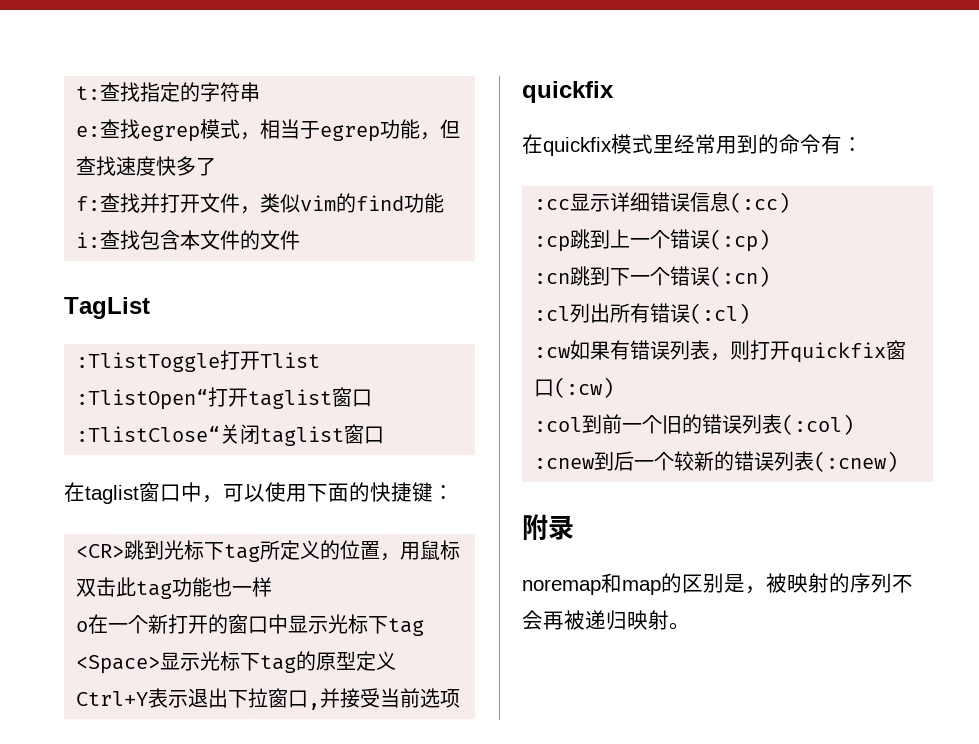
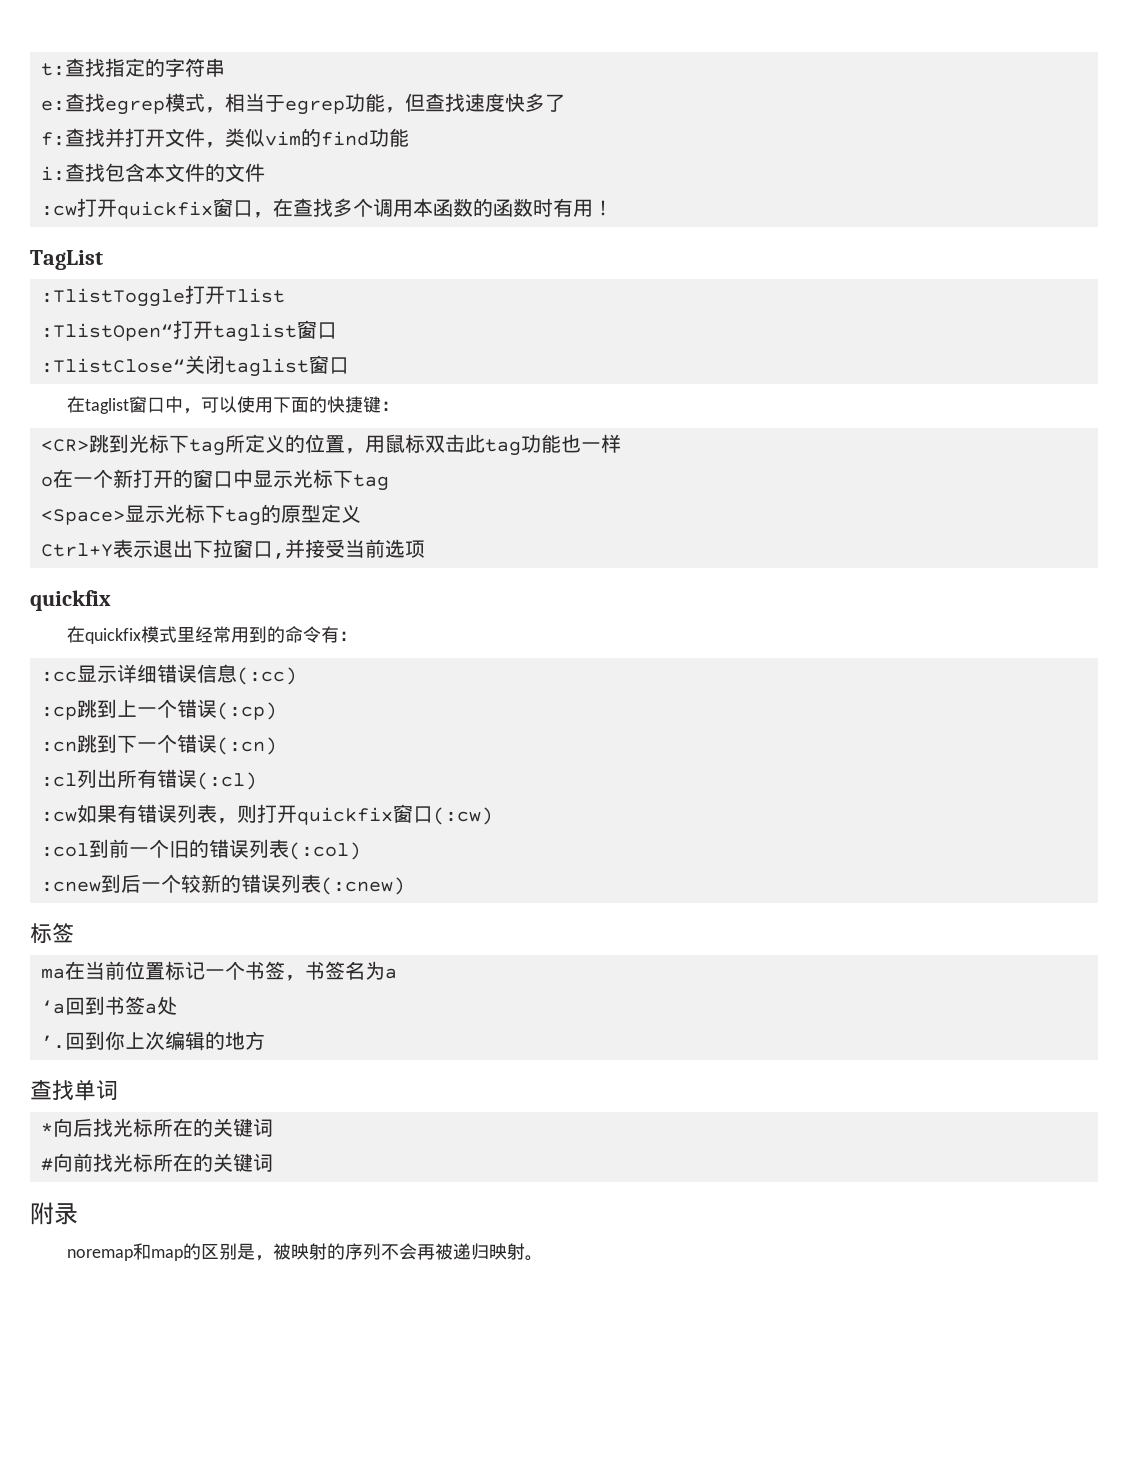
+ :cw打开quickfix窗口，在查找多个调用本函数的函数时有用！
+ 标签
+ ma在当前位置标记一个书签，书签名为a
+ ‘a回到书签a处
+ ’.回到你上次编辑的地方
+ 查找单词
+ *向后找光标所在的关键词
+ #向前找光标所在的关键词

